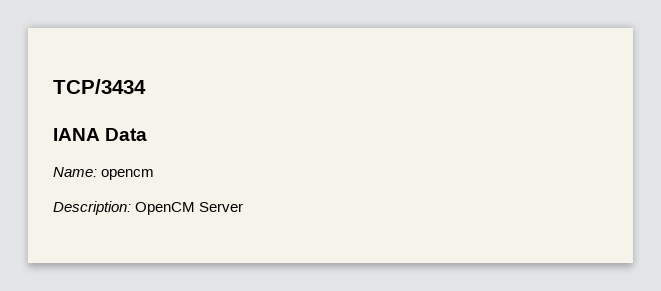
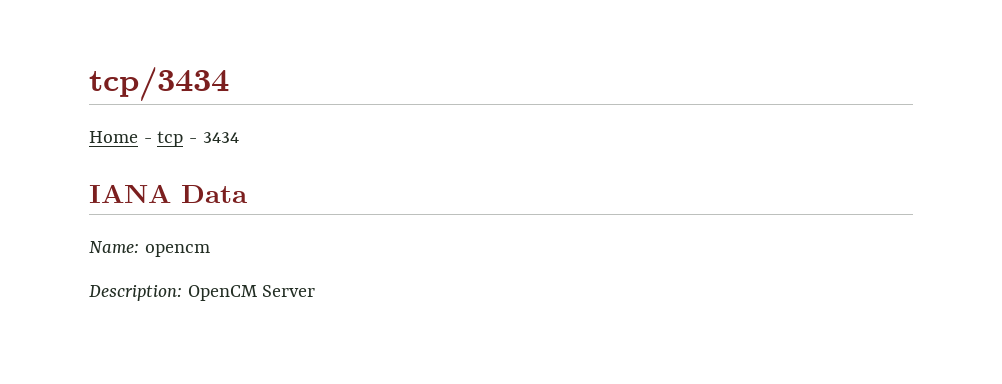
- TCP/3434
+ tcp/3434
+ Home - tcp - 3434

